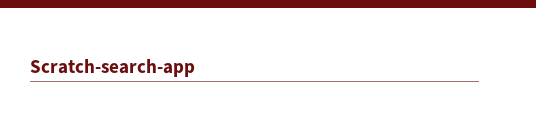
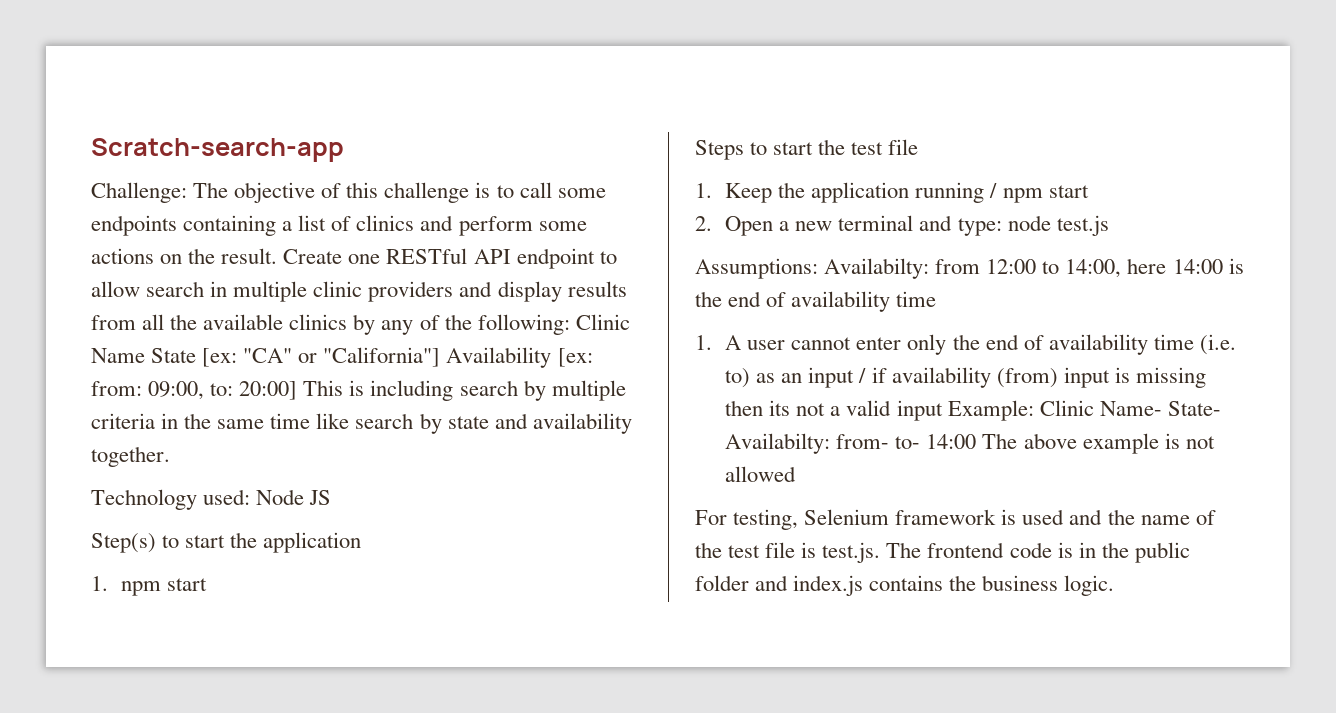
+ Challenge: The objective of this challenge is to call some endpoints containing a list of clinics and perform some actions on the result. Create one RESTful API endpoint to allow search in multiple clinic providers and display results from all the available clinics by any of the following: Clinic Name State [ex: "CA" or "California"] Availability [ex: from: 09:00, to: 20:00] This is including search by multiple criteria in the same time like search by state and availability together.
+ Technology used: Node JS
+ Step(s) to start the application
+ 1. npm start
+ Steps to start the test file
+ 1. Keep the application running / npm start
+ 2. Open a new terminal and type: node test.js
+ Assumptions: Availabilty: from 12:00 to 14:00, here 14:00 is the end of availability time
+ 1. A user cannot enter only the end of availability time (i.e. to) as an input / if availability (from) input is missing then its not a valid input Example: Clinic Name- State- Availabilty: from- to- 14:00 The above example is not allowed
+ For testing, Selenium framework is used and the name of the test file is test.js. The frontend code is in the public folder and index.js contains the business logic.

